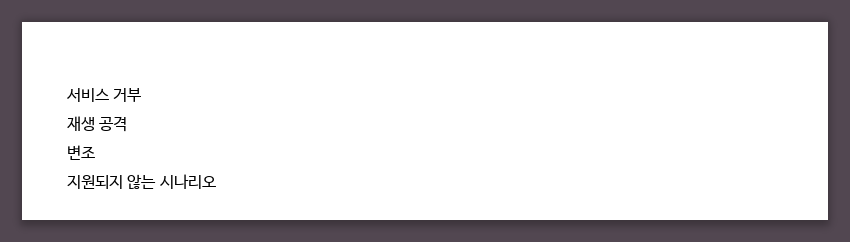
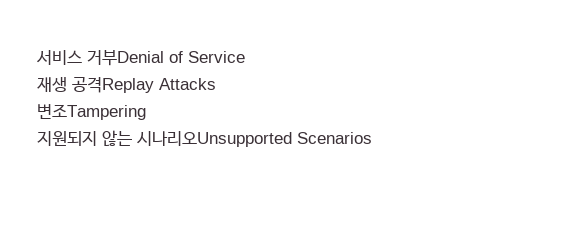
- 서비스 거부
- 재생 공격
- 변조
+ 서비스 거부Denial of Service
+ 재생 공격Replay Attacks
+ 변조Tampering
- 지원되지 않는 시나리오
+ 지원되지 않는 시나리오Unsupported Scenarios

